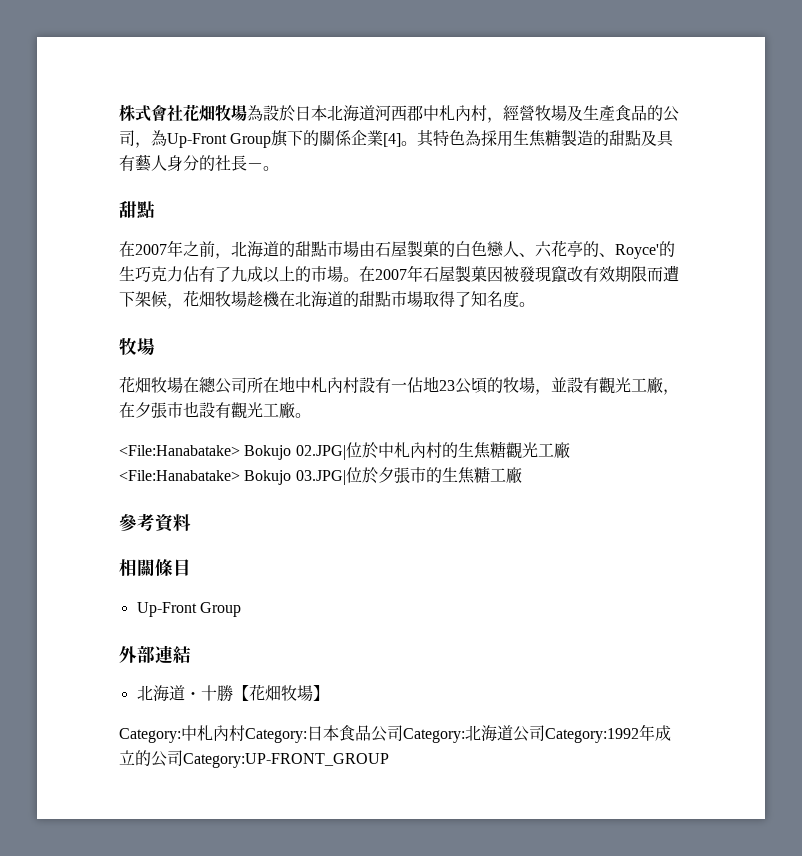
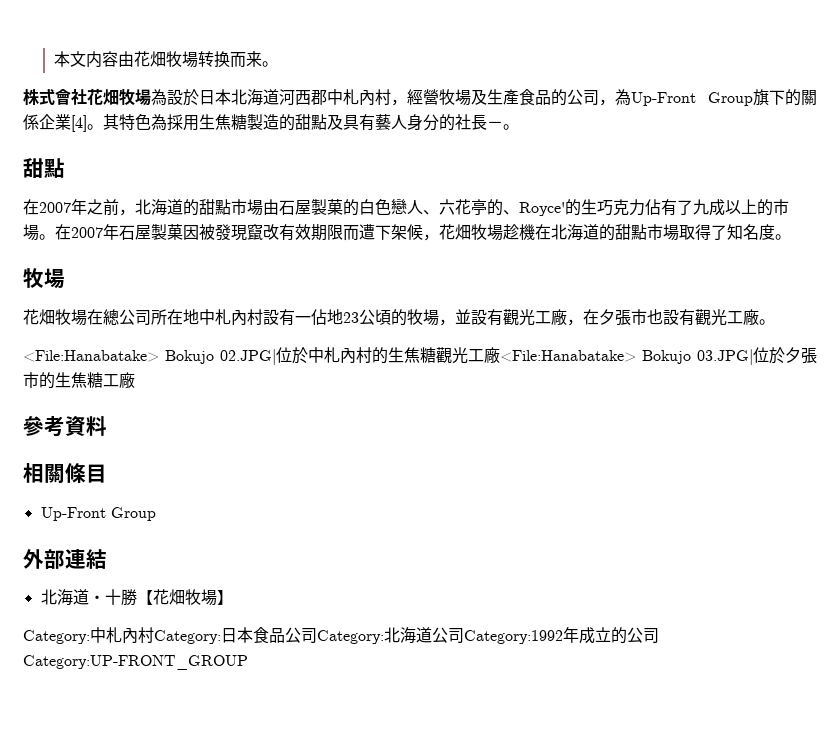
+ 本文内容由花畑牧場转换而来。

